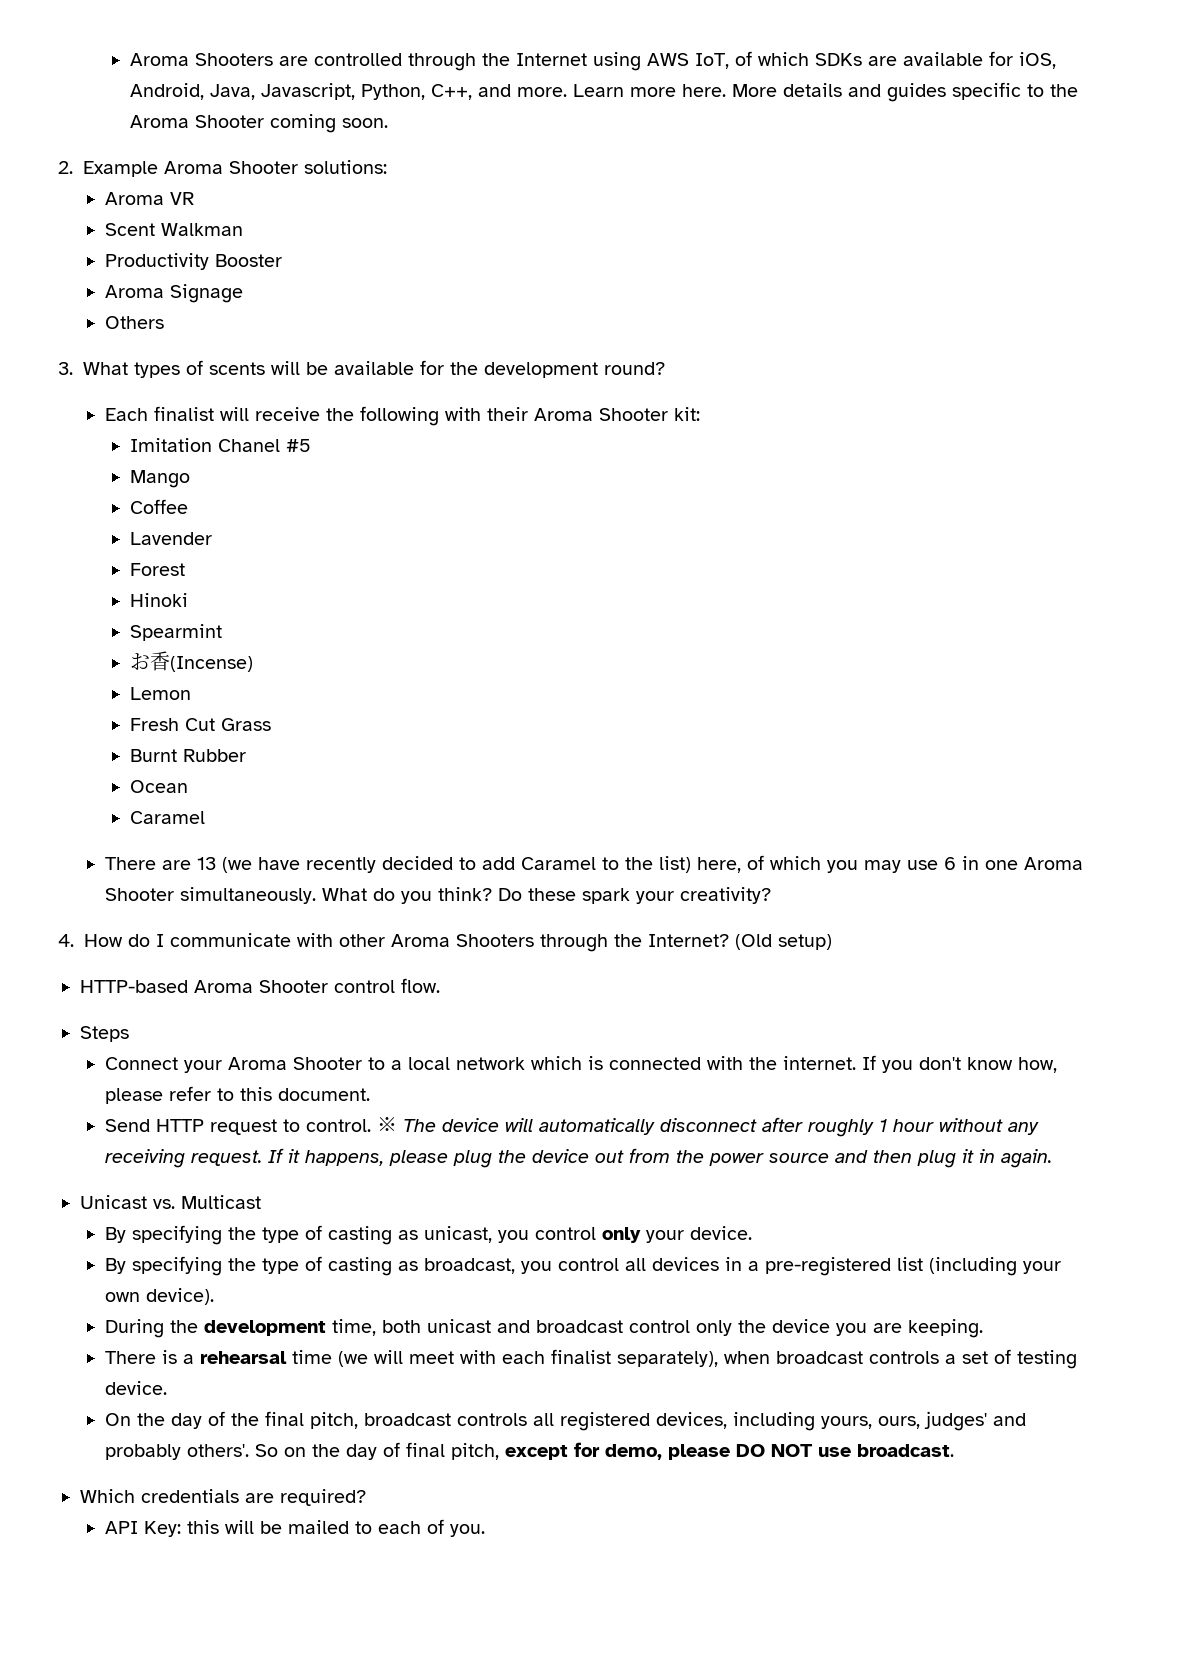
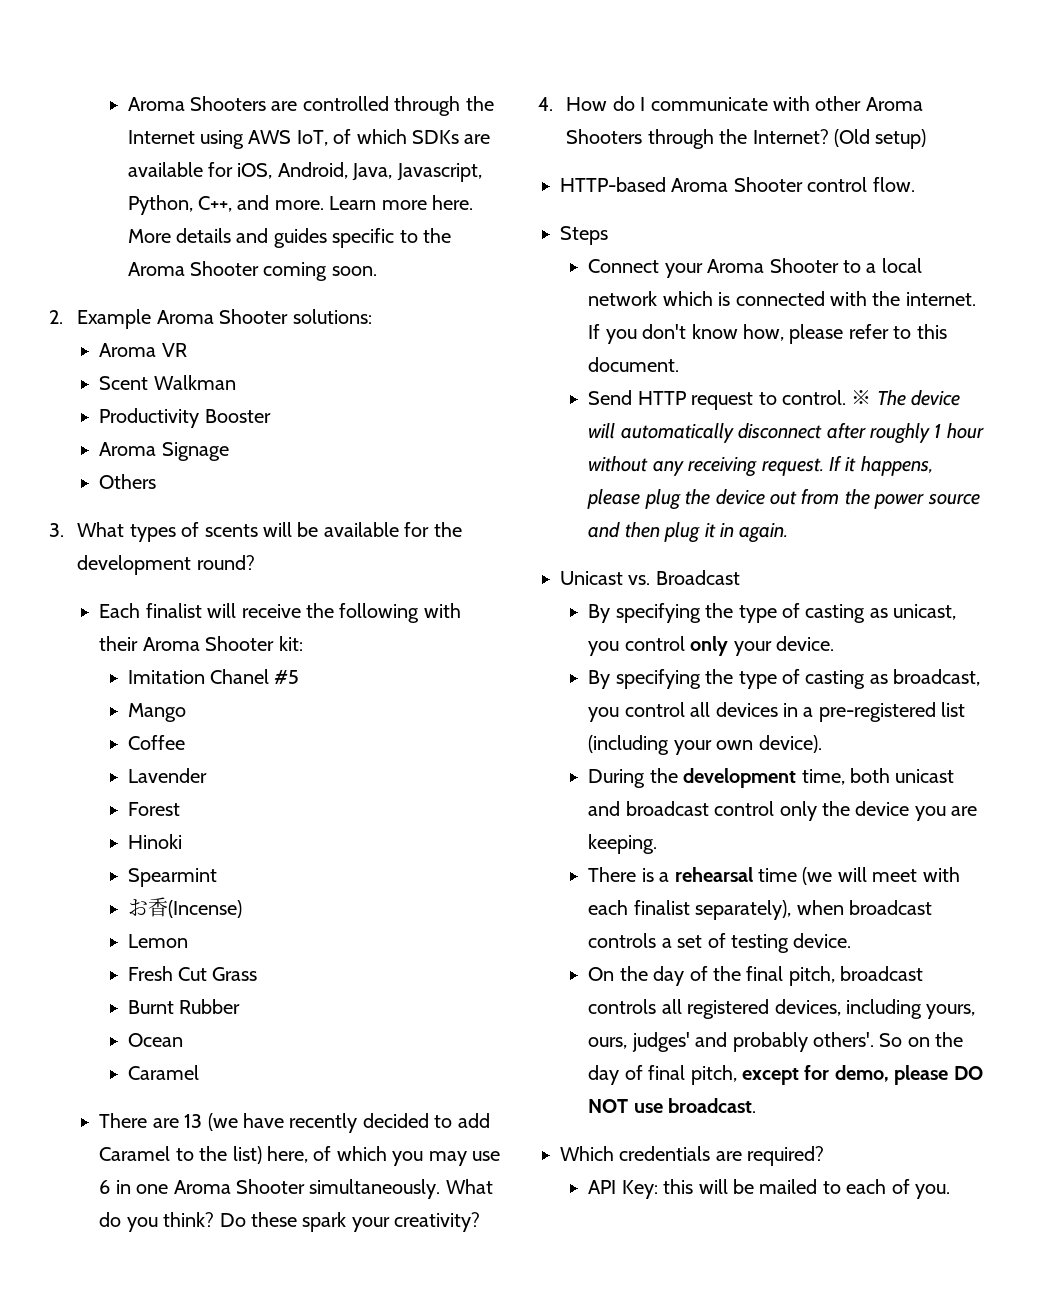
- Unicast vs. Multicast
+ Unicast vs. Broadcast

